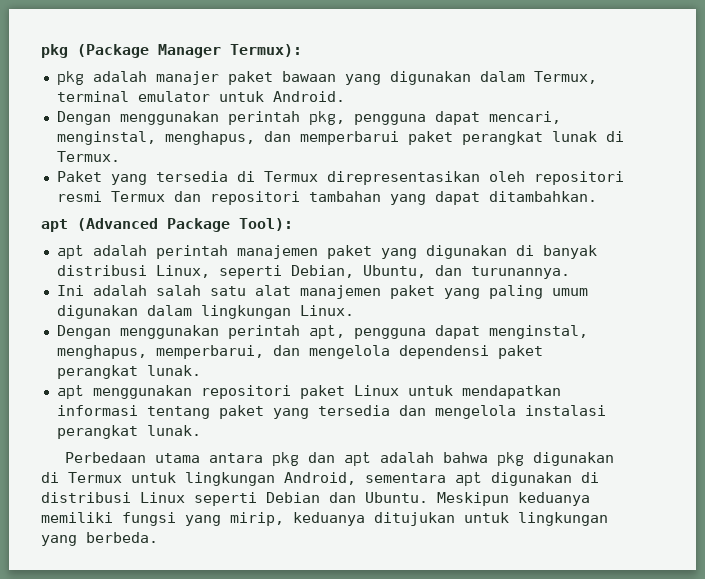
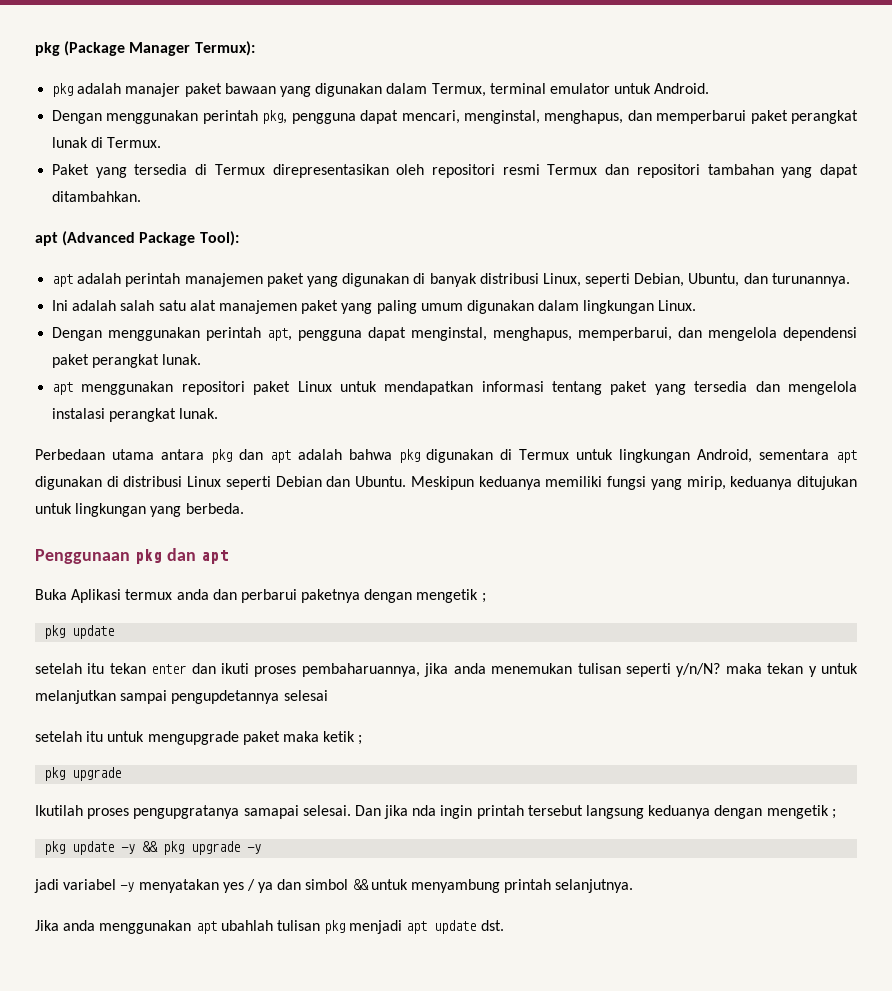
+ Penggunaan pkg dan apt
+ Buka Aplikasi termux anda dan perbarui paketnya dengan mengetik ;
+ pkg update
+ setelah itu tekan enter dan ikuti proses pembaharuannya, jika anda menemukan tulisan seperti y/n/N? maka tekan y untuk melanjutkan sampai pengupdetannya selesai
+ setelah itu untuk mengupgrade paket maka ketik ;
+ pkg upgrade
+ Ikutilah proses pengupgratanya samapai selesai. Dan jika nda ingin printah tersebut langsung keduanya dengan mengetik ;
+ pkg update -y && pkg upgrade -y
+ jadi variabel -y menyatakan yes / ya dan simbol && untuk menyambung printah selanjutnya.
+ Jika anda menggunakan apt ubahlah tulisan pkg menjadi apt update dst.

